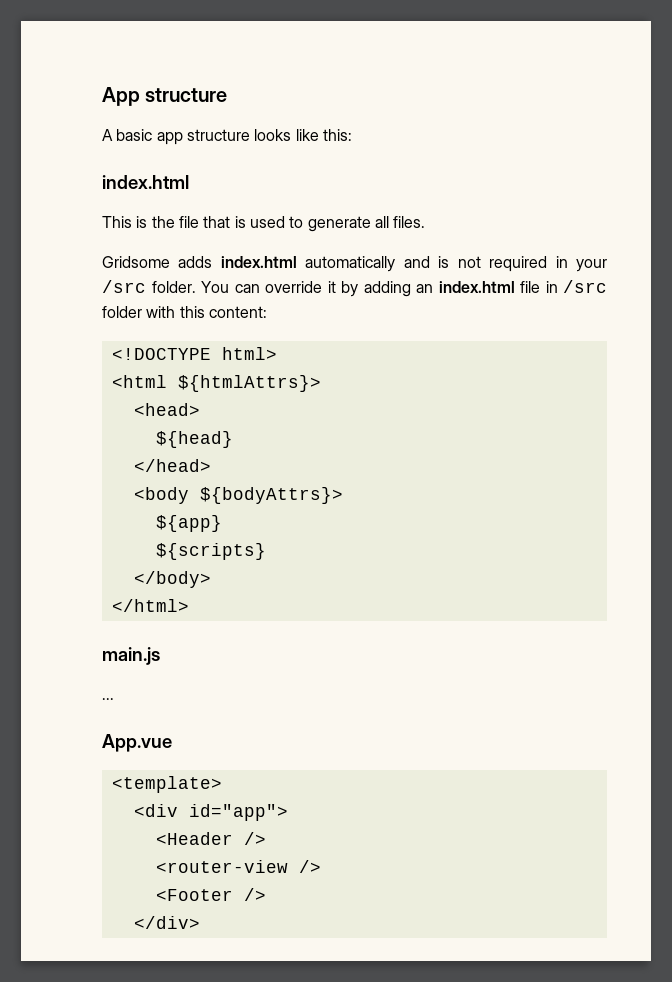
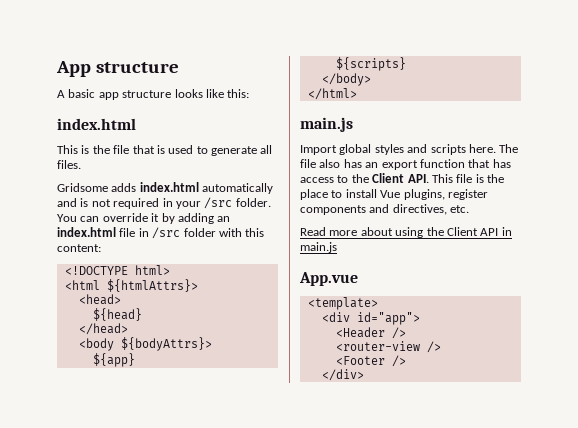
- ...
+ Import global styles and scripts here. The file also has an export function that has access to the Client API. This file is the place to install Vue plugins, register components and directives, etc.
+ Read more about using the Client API in main.js

